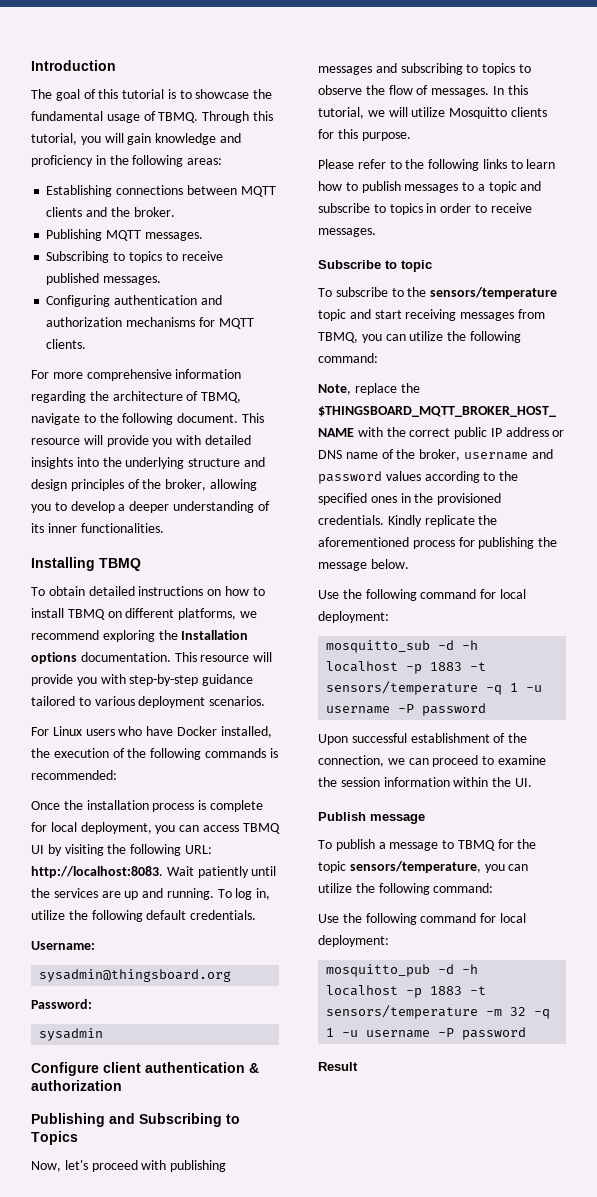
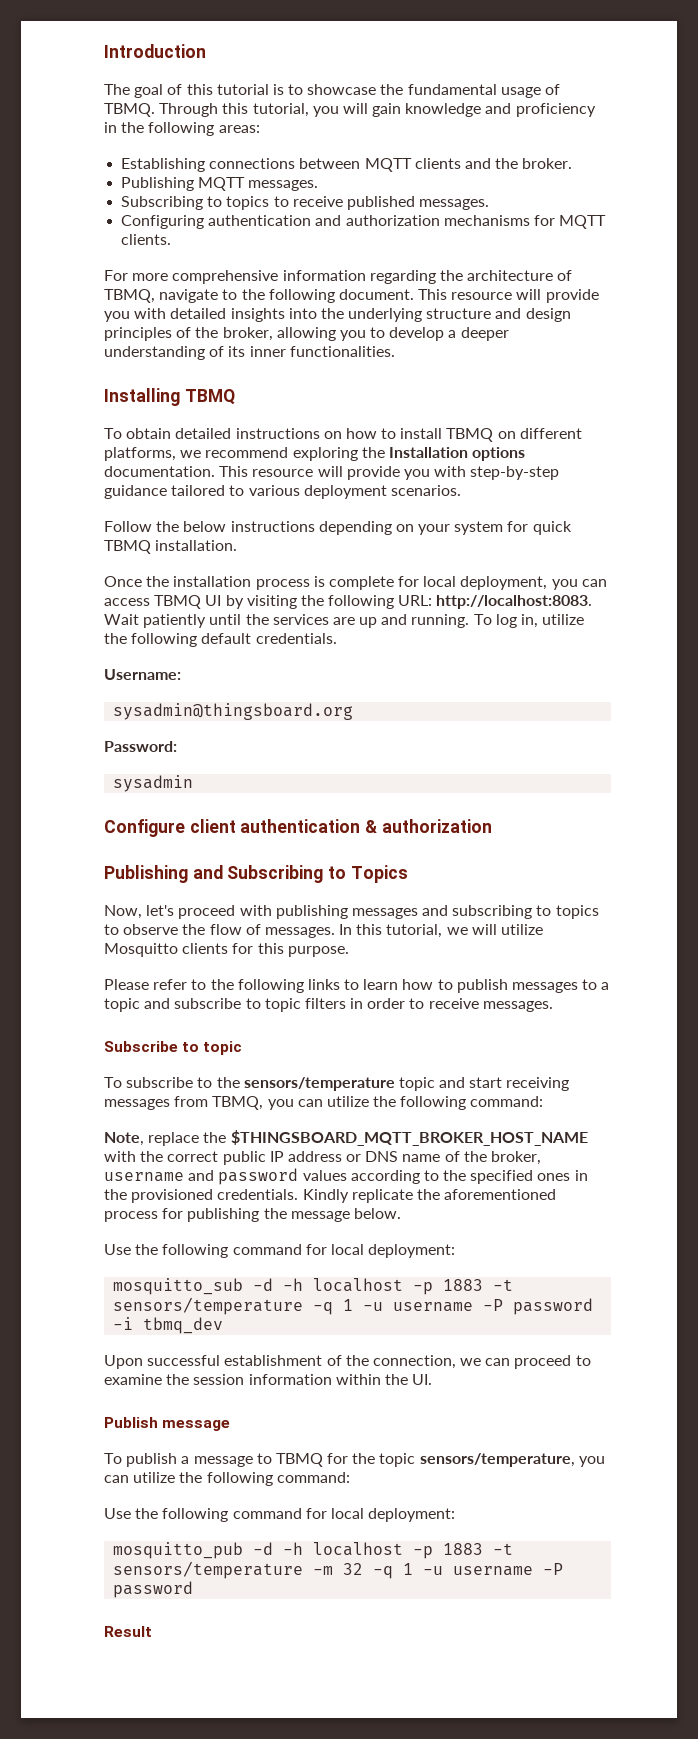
- For Linux users who have Docker installed, the execution of the following commands is recommended:
+ Follow the below instructions depending on your system for quick TBMQ installation.
- Please refer to the following links to learn how to publish messages to a topic and subscribe to topics in order to receive messages.
+ Please refer to the following links to learn how to publish messages to a topic and subscribe to topic filters in order to receive messages.
- mosquitto_sub -d -h localhost -p 1883 -t sensors/temperature -q 1 -u username -P password
+ mosquitto_sub -d -h localhost -p 1883 -t sensors/temperature -q 1 -u username -P password -i tbmq_dev

